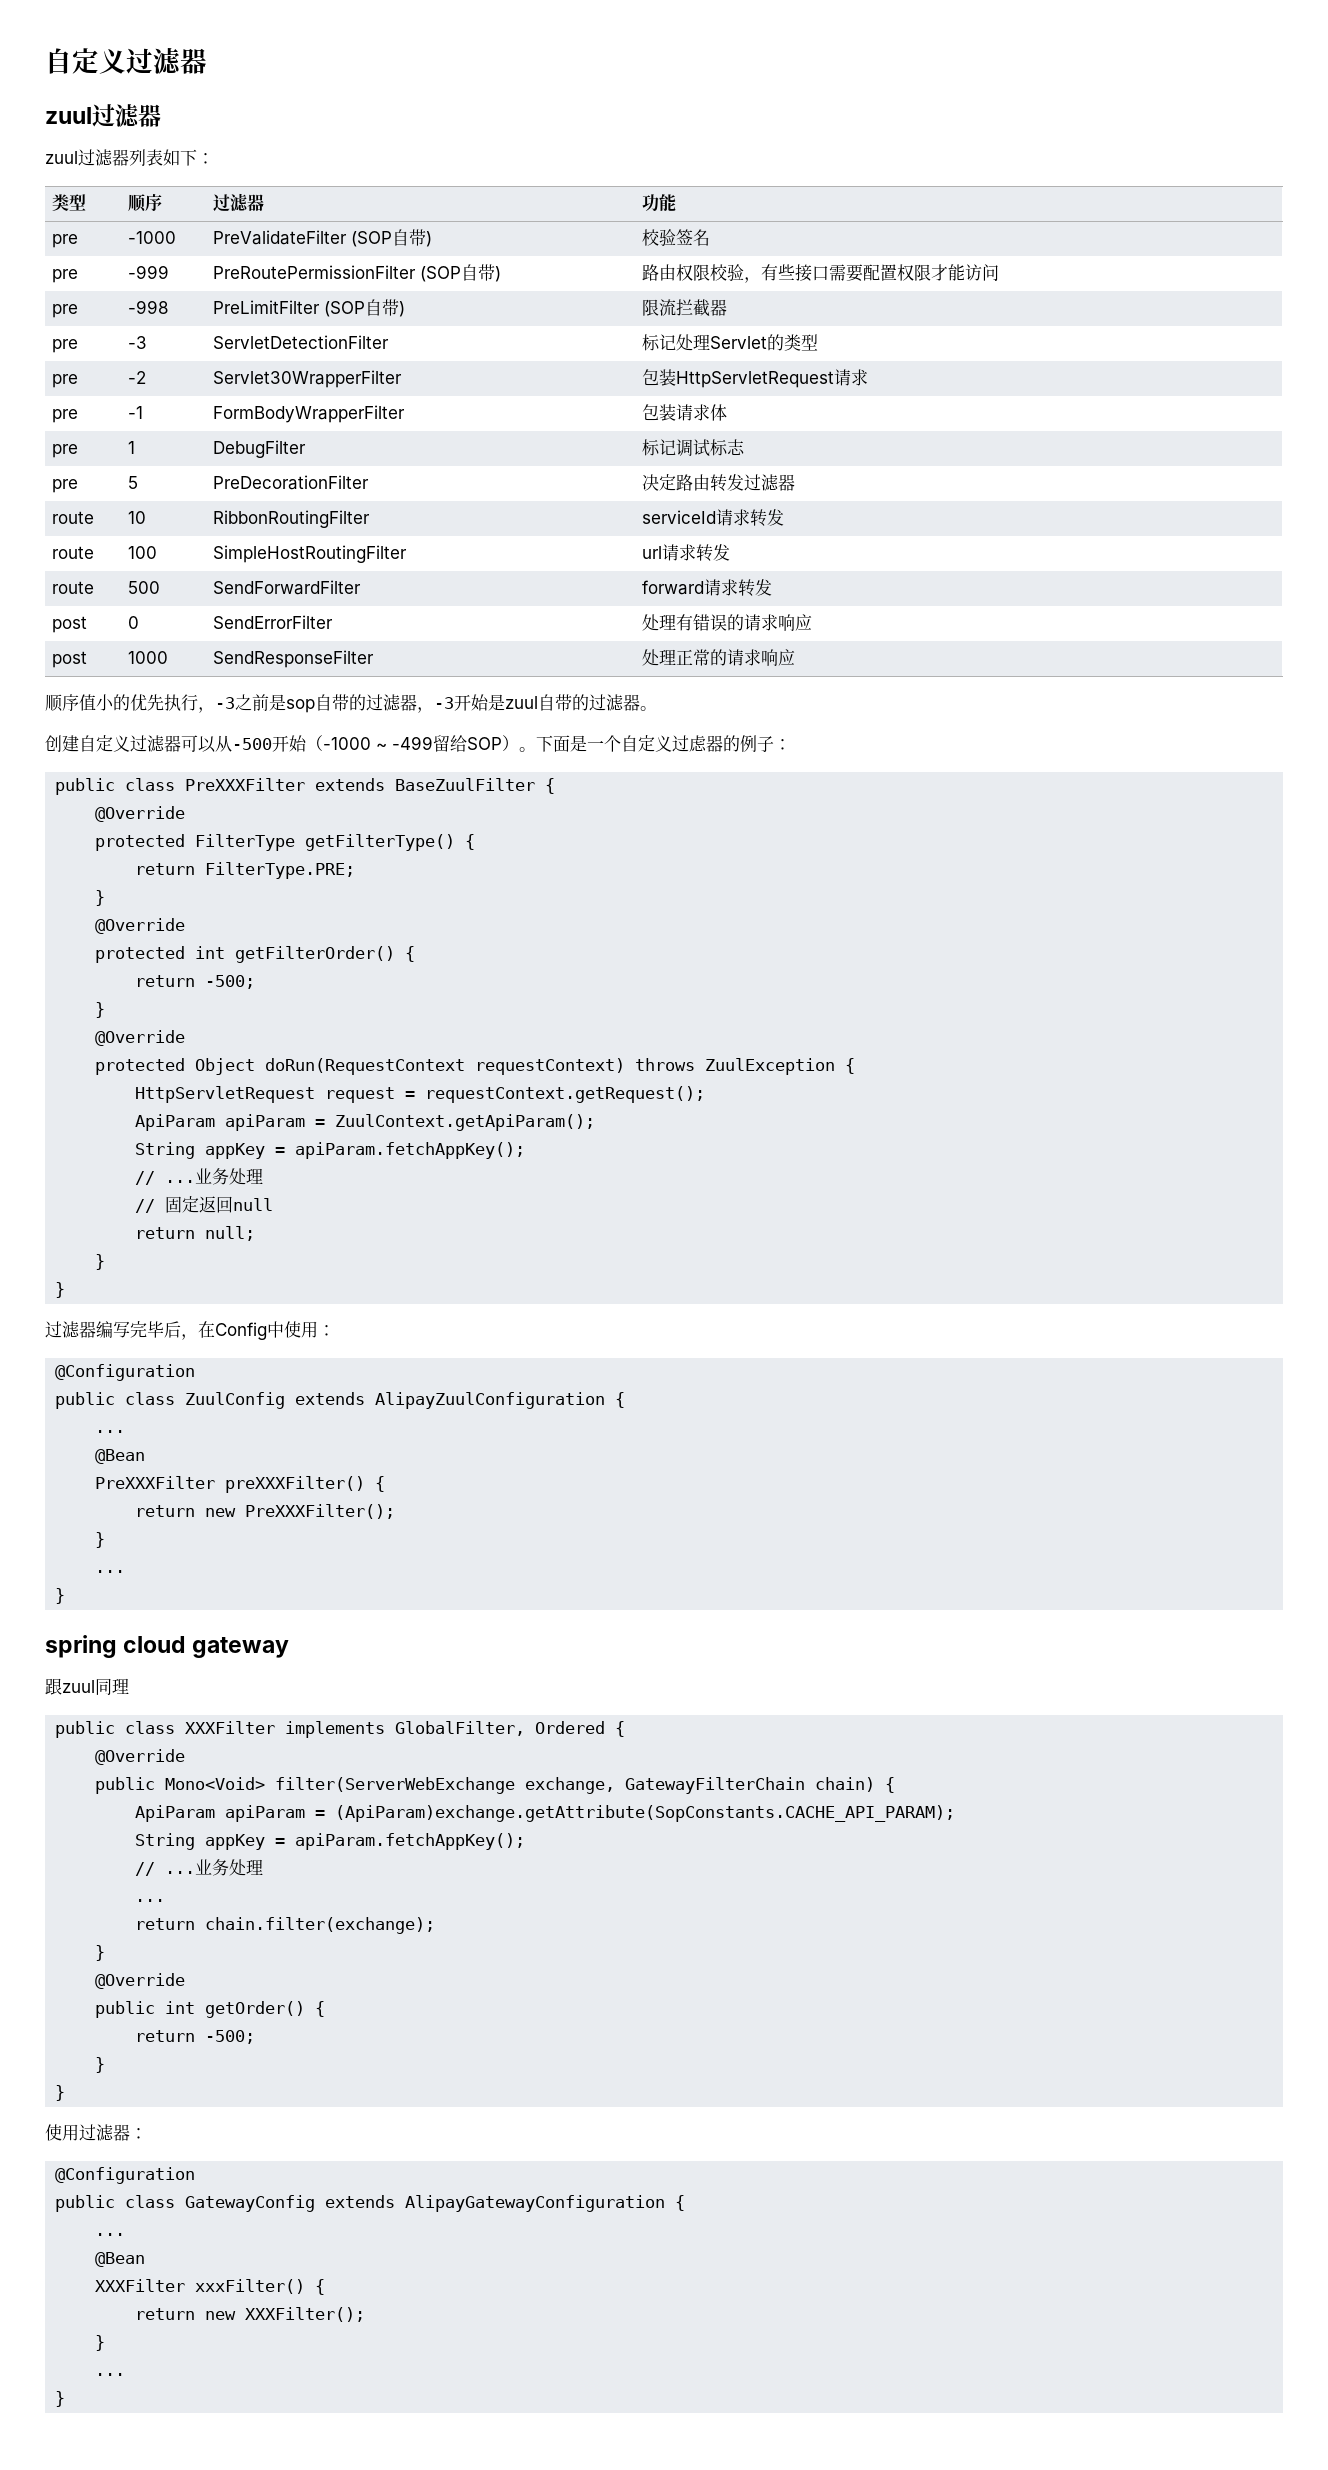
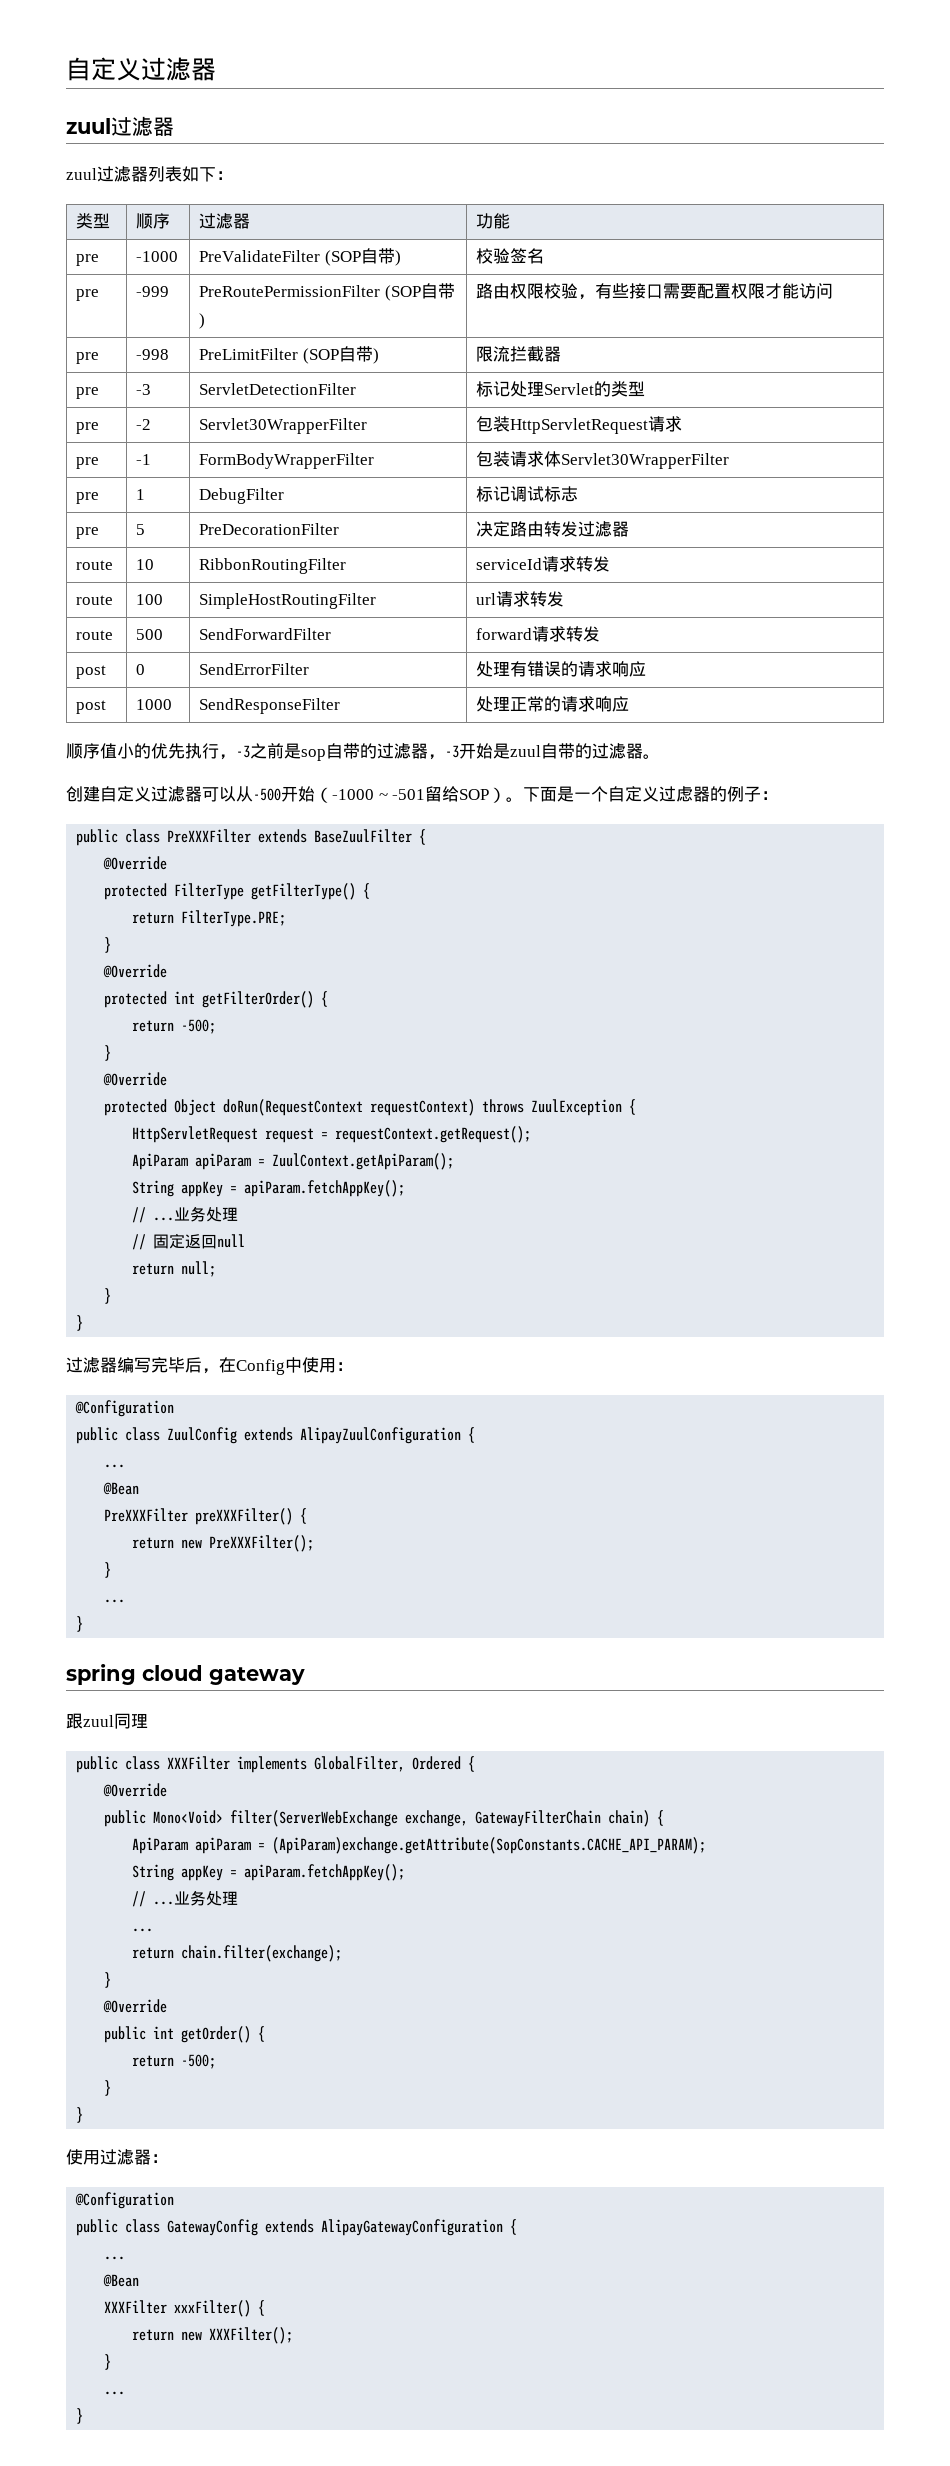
- pre | -1 | FormBodyWrapperFilter | 包装请求体
+ pre | -1 | FormBodyWrapperFilter | 包装请求体Servlet30WrapperFilter
- 创建自定义过滤器可以从-500开始（-1000 ~ -499留给SOP）。
+ 创建自定义过滤器可以从-500开始（-1000 ~ -501留给SOP）。

